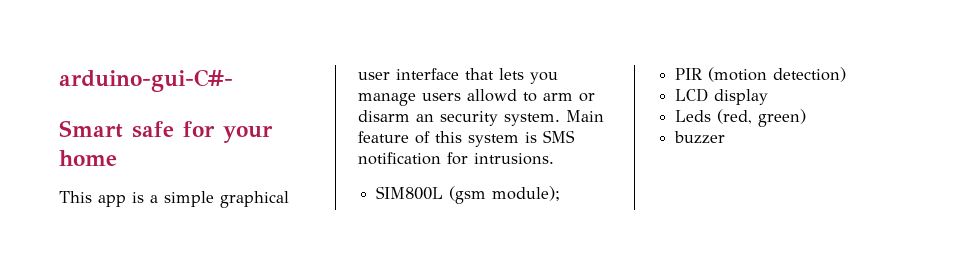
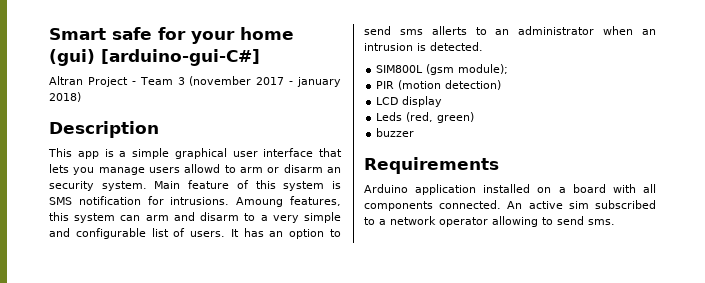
- arduino-gui-C#-
- Smart safe for your home
+ Smart safe for your home (gui) [arduino-gui-C#]
+ Altran Project - Team 3 (november 2017 - january 2018)
+ Description
+ Amoung features, this system can arm and disarm to a very simple and configurable list of users. It has an option to send sms allerts to an administrator when an intrusion is detected.
+ Requirements
+ Arduino application installed on a board with all components connected. An active sim subscribed to a network operator allowing to send sms.

